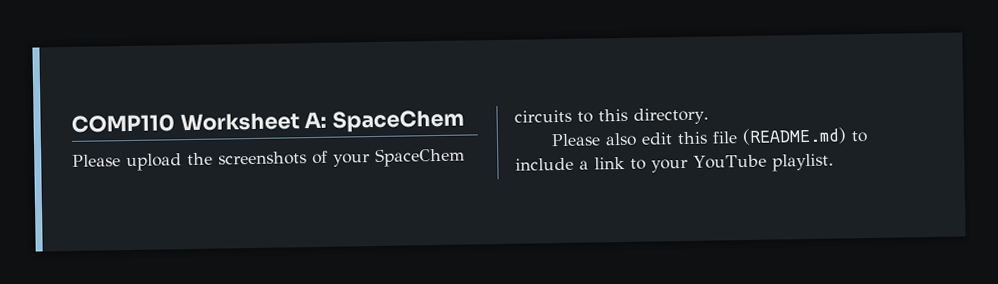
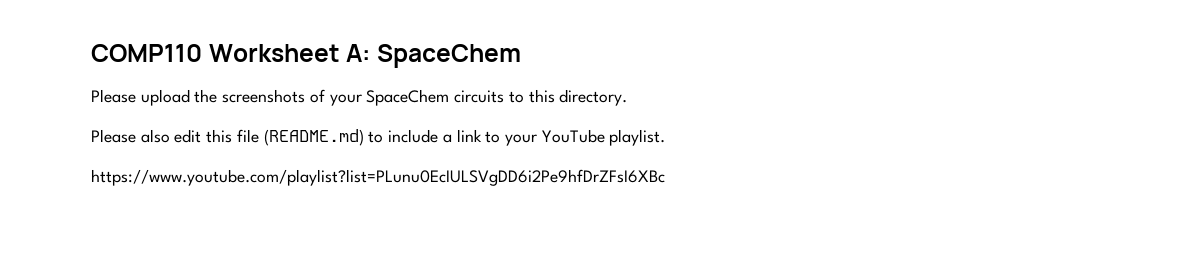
+ https://www.youtube.com/playlist?list=PLunu0EcIULSVgDD6i2Pe9hfDrZFsI6XBc

